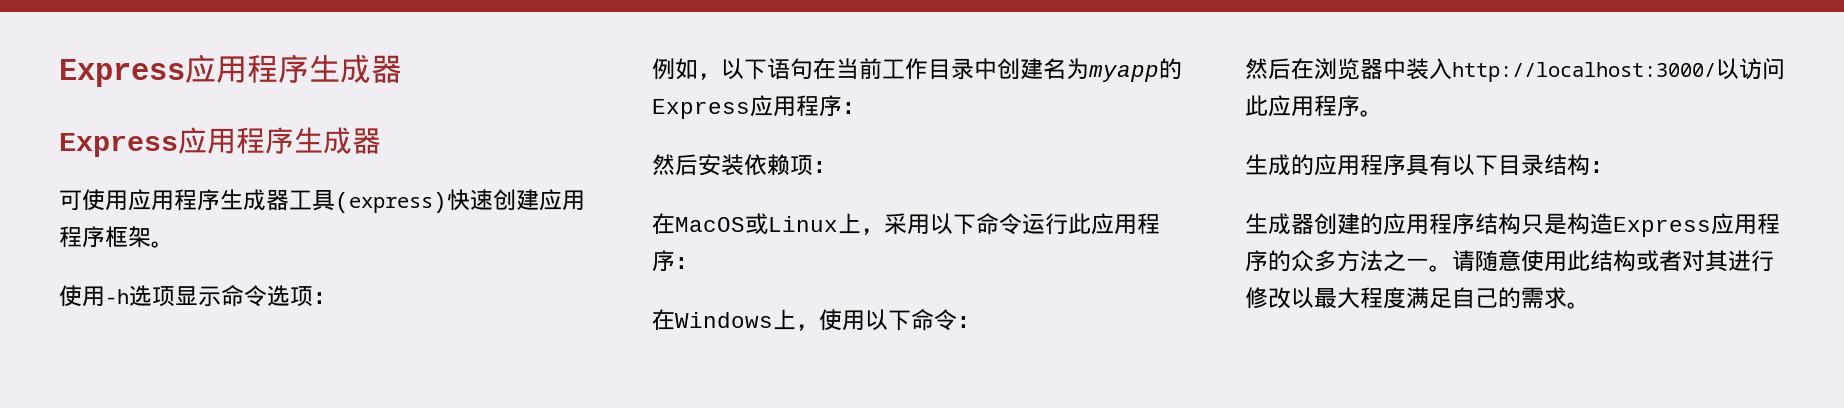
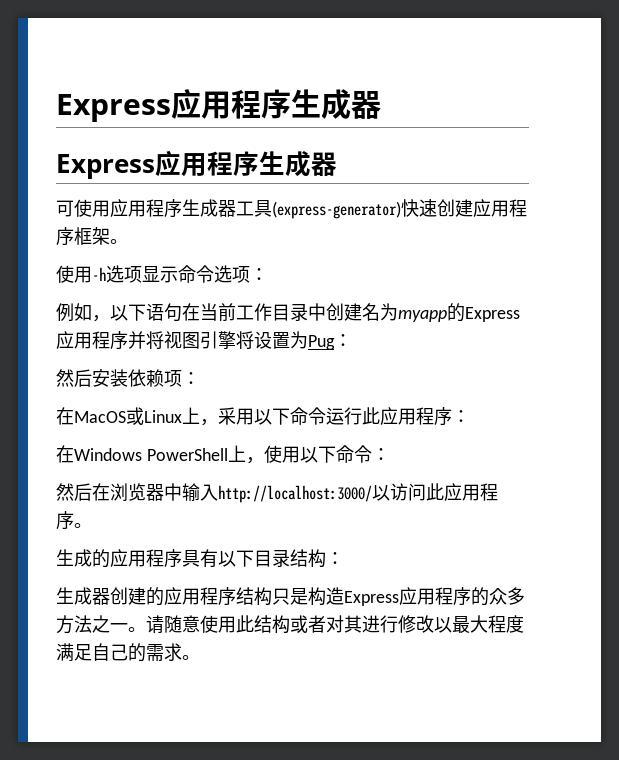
- 可使用应用程序生成器工具(express)快速创建应用程序框架。
+ 可使用应用程序生成器工具(express-generator)快速创建应用程序框架。
- 例如，以下语句在当前工作目录中创建名为myapp的Express应用程序：
+ 例如，以下语句在当前工作目录中创建名为myapp的Express应用程序并将视图引擎将设置为Pug：
- 在Windows上，使用以下命令：
+ 在Windows PowerShell上，使用以下命令：
- 然后在浏览器中装入http://localhost:3000/以访问此应用程序。
+ 然后在浏览器中输入http://localhost:3000/以访问此应用程序。

